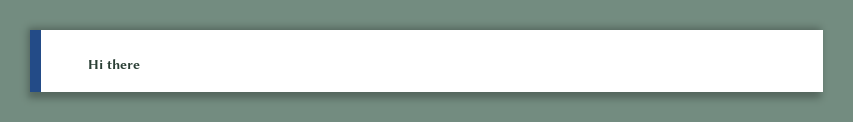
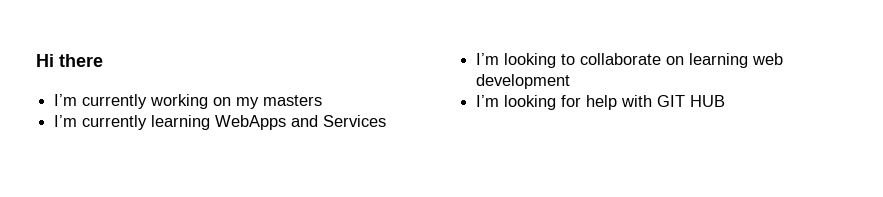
+ I’m currently working on my masters
+ I’m currently learning WebApps and Services
+ I’m looking to collaborate on learning web development
+ I’m looking for help with GIT HUB

